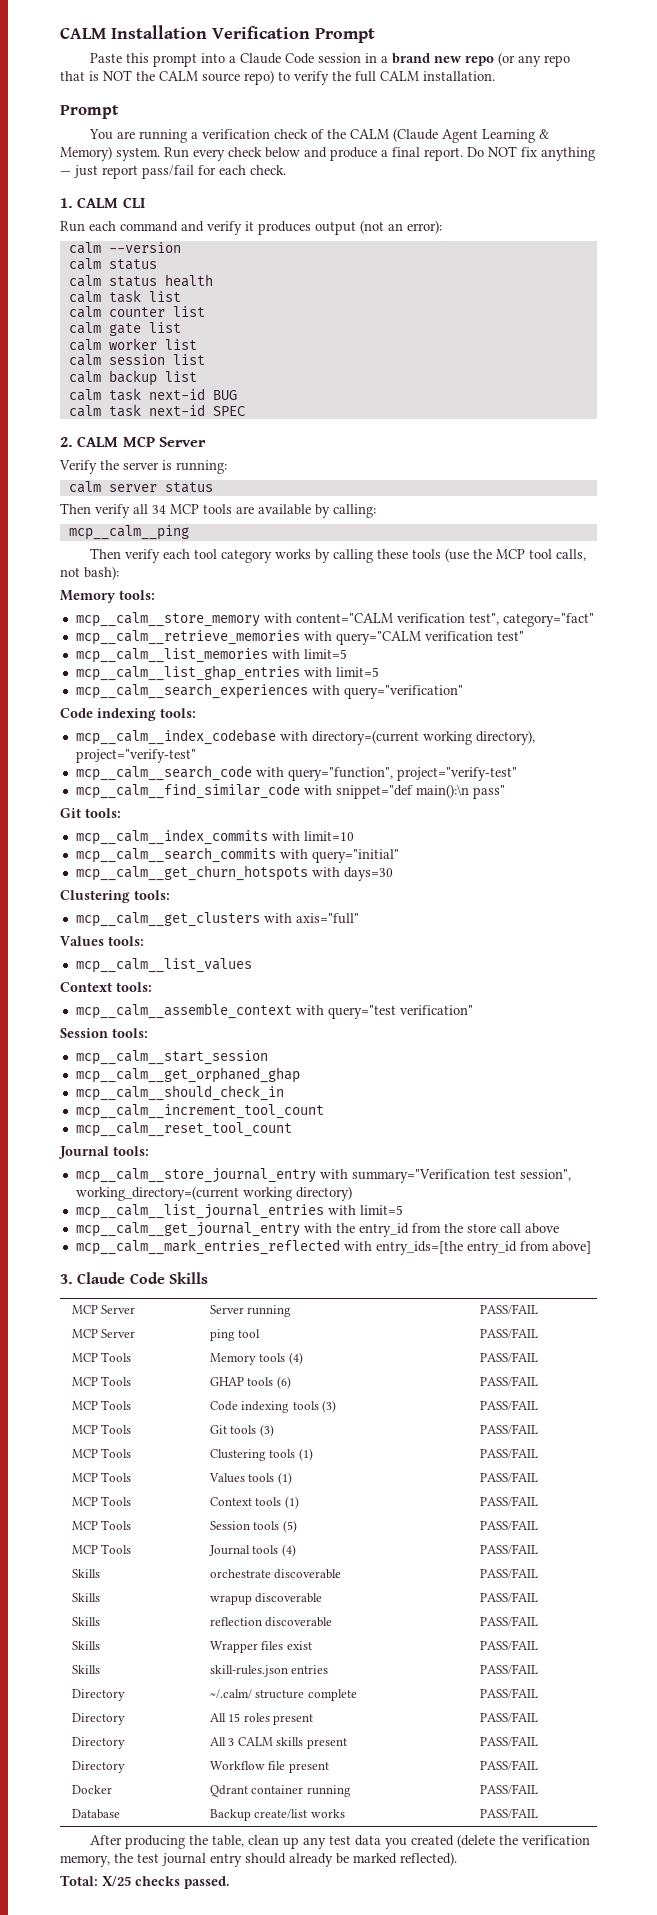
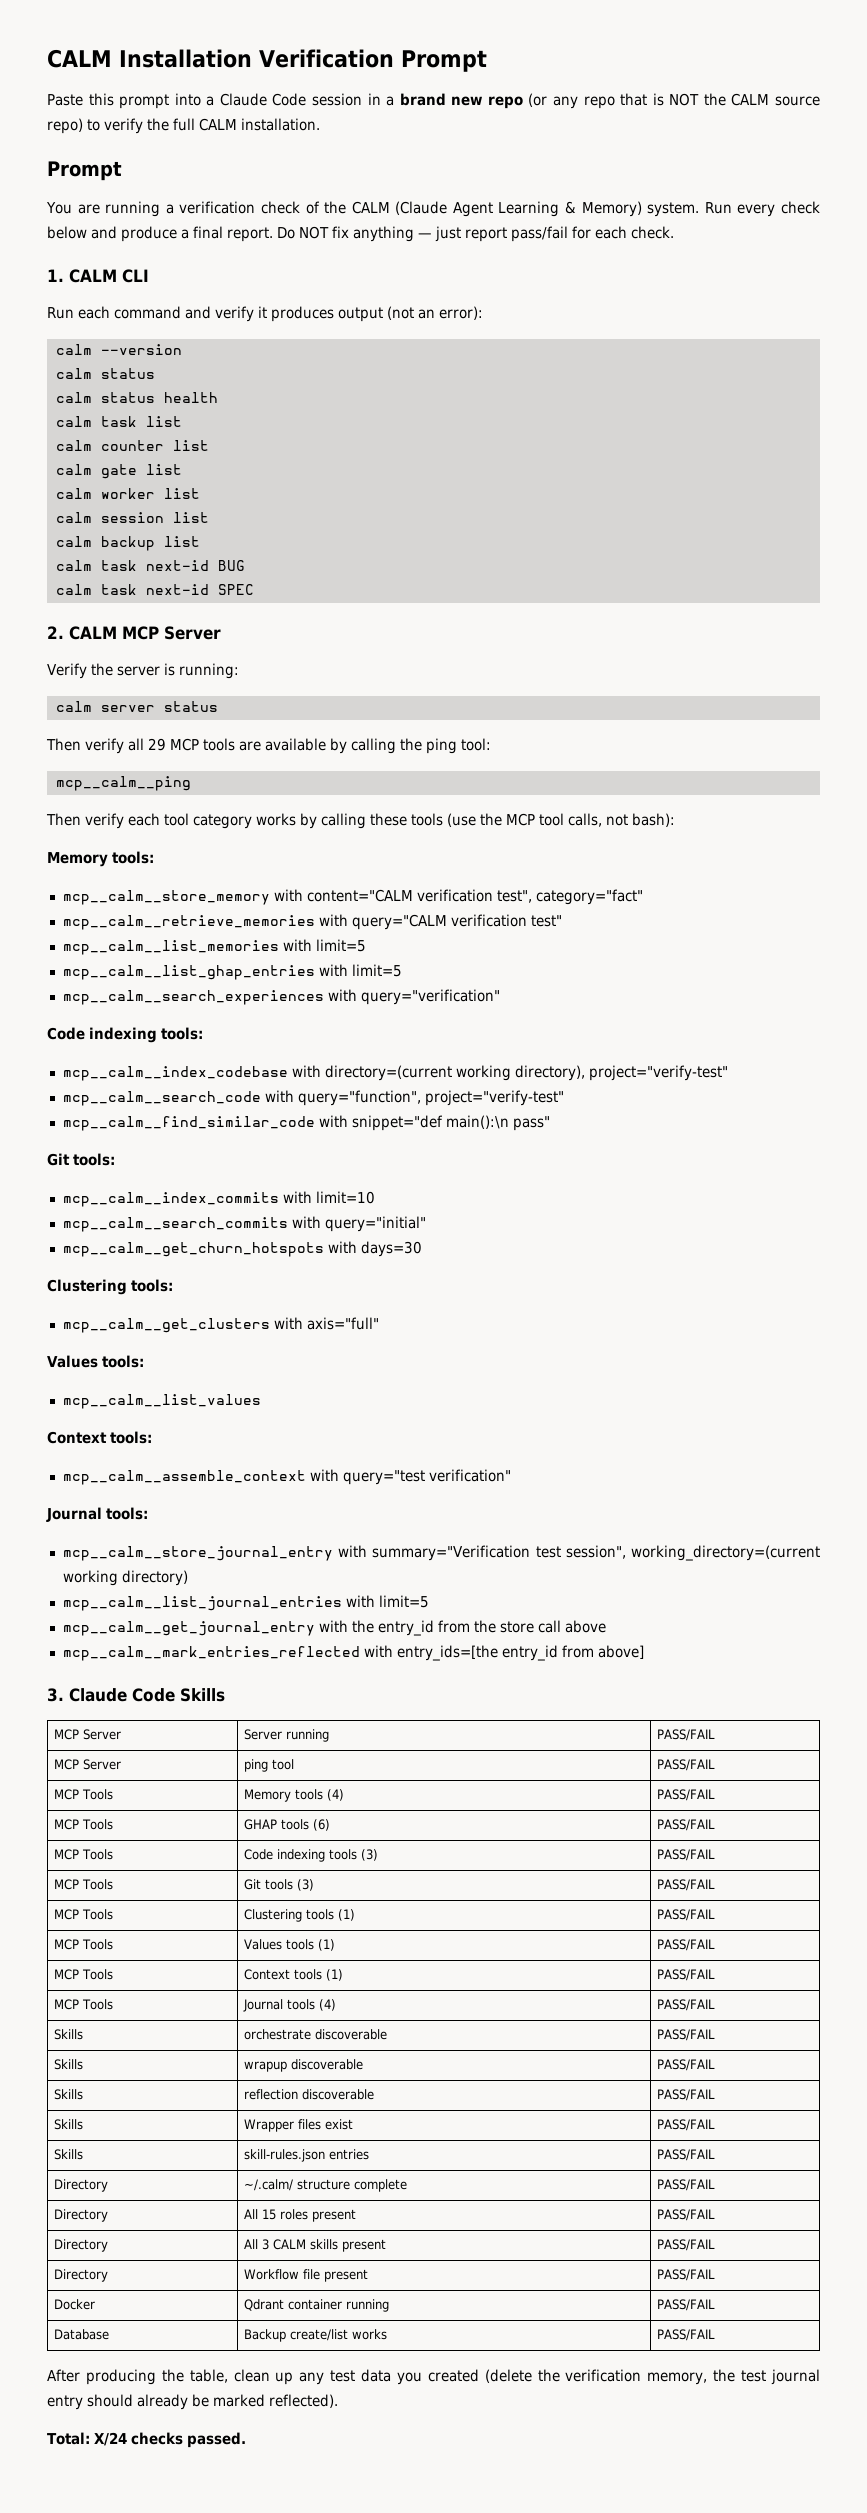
- Then verify all 34 MCP tools are available by calling:
+ Then verify all 29 MCP tools are available by calling the ping tool:
- Session tools:
- mcp__calm__start_session
- mcp__calm__get_orphaned_ghap
- mcp__calm__should_check_in
- mcp__calm__increment_tool_count
- mcp__calm__reset_tool_count
- MCP Tools | Session tools (5) | PASS/FAIL
- Total: X/25 checks passed.
+ Total: X/24 checks passed.

